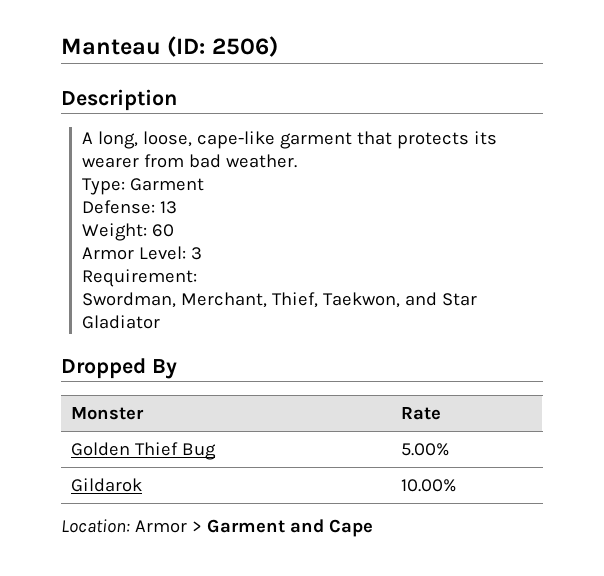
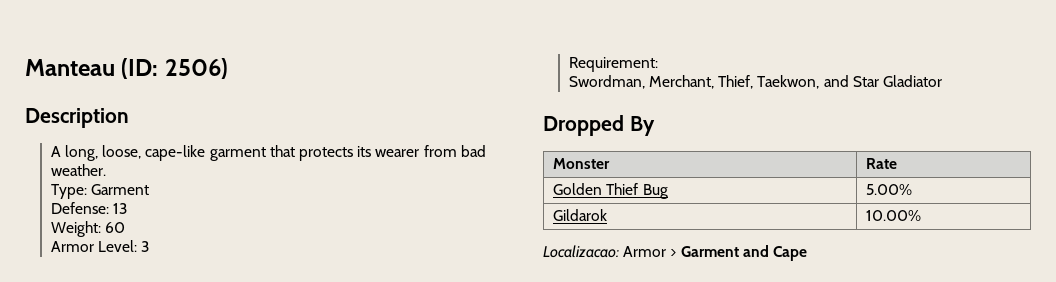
- Location: Armor > Garment and Cape
+ Localizacao: Armor > Garment and Cape

